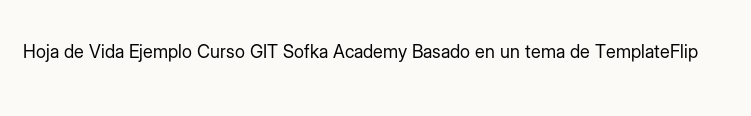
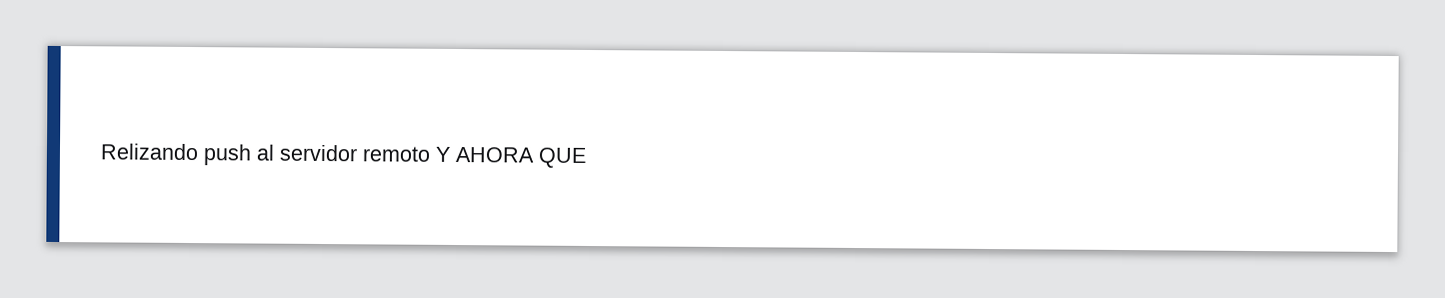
- Hoja de Vida Ejemplo Curso GIT Sofka Academy Basado en un tema de TemplateFlip
+ Relizando push al servidor remoto Y AHORA QUE

